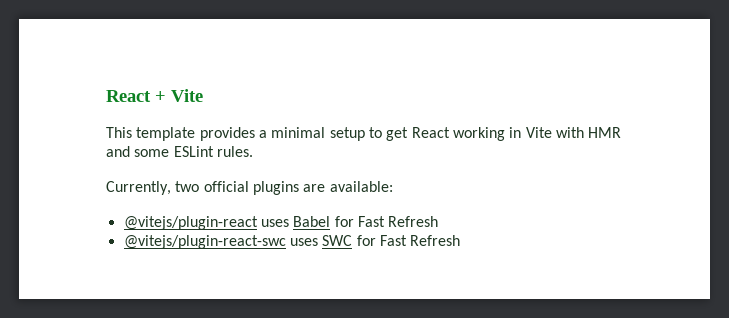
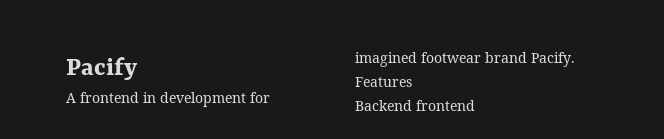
- React + Vite
- This template provides a minimal setup to get React working in Vite with HMR and some ESLint rules.
- Currently, two official plugins are available:
- @vitejs/plugin-react uses Babel for Fast Refresh
- @vitejs/plugin-react-swc uses SWC for Fast Refresh
+ Pacify
+ A frontend in development for imagined footwear brand Pacify.
+ Features
+ Backend frontend

